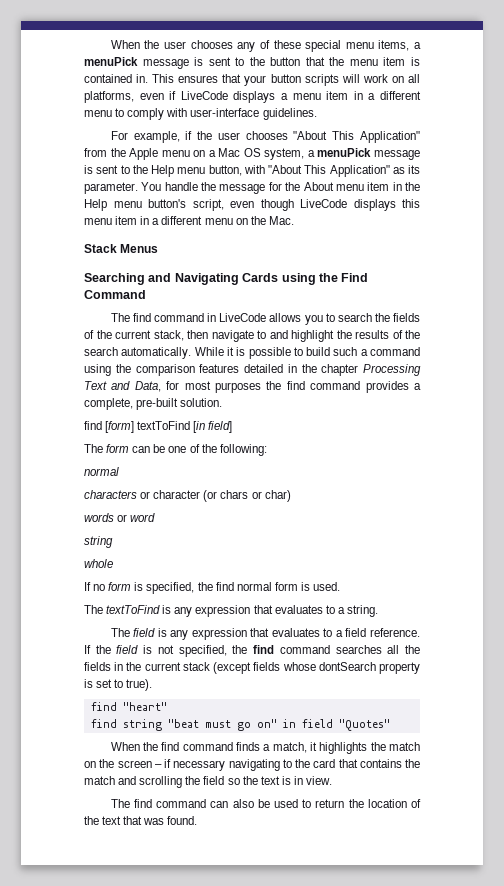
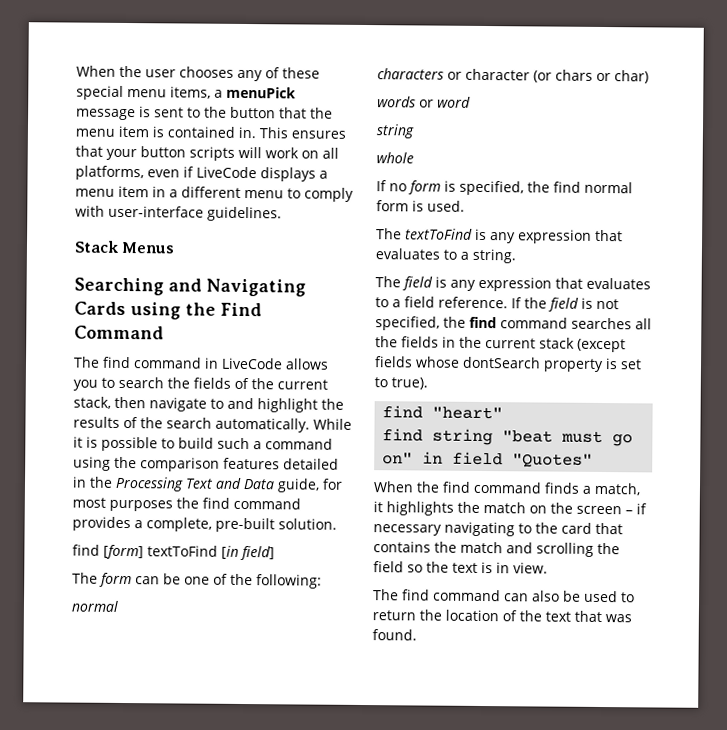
- For example, if the user chooses "About This Application" from the Apple menu on a Mac OS system, a menuPick message is sent to the Help menu button, with "About This Application" as its parameter. You handle the message for the About menu item in the Help menu button's script, even though LiveCode displays this menu item in a different menu on the Mac.
- While it is possible to build such a command using the comparison features detailed in the chapter Processing Text and Data, for most purposes the find command provides a complete, pre-built solution.
+ While it is possible to build such a command using the comparison features detailed in the Processing Text and Data guide, for most purposes the find command provides a complete, pre-built solution.

